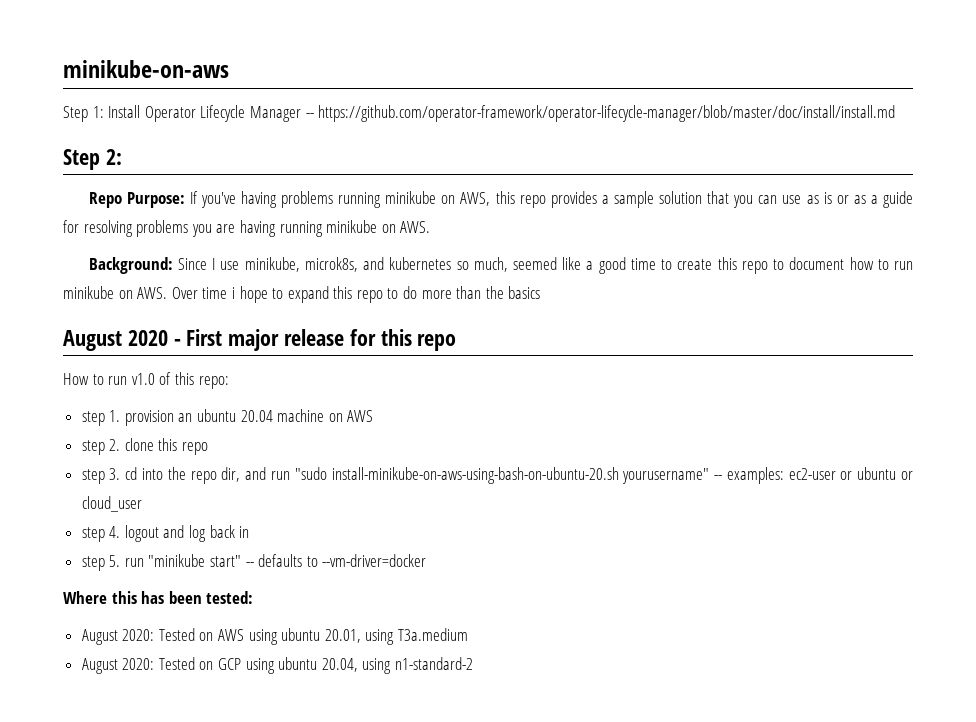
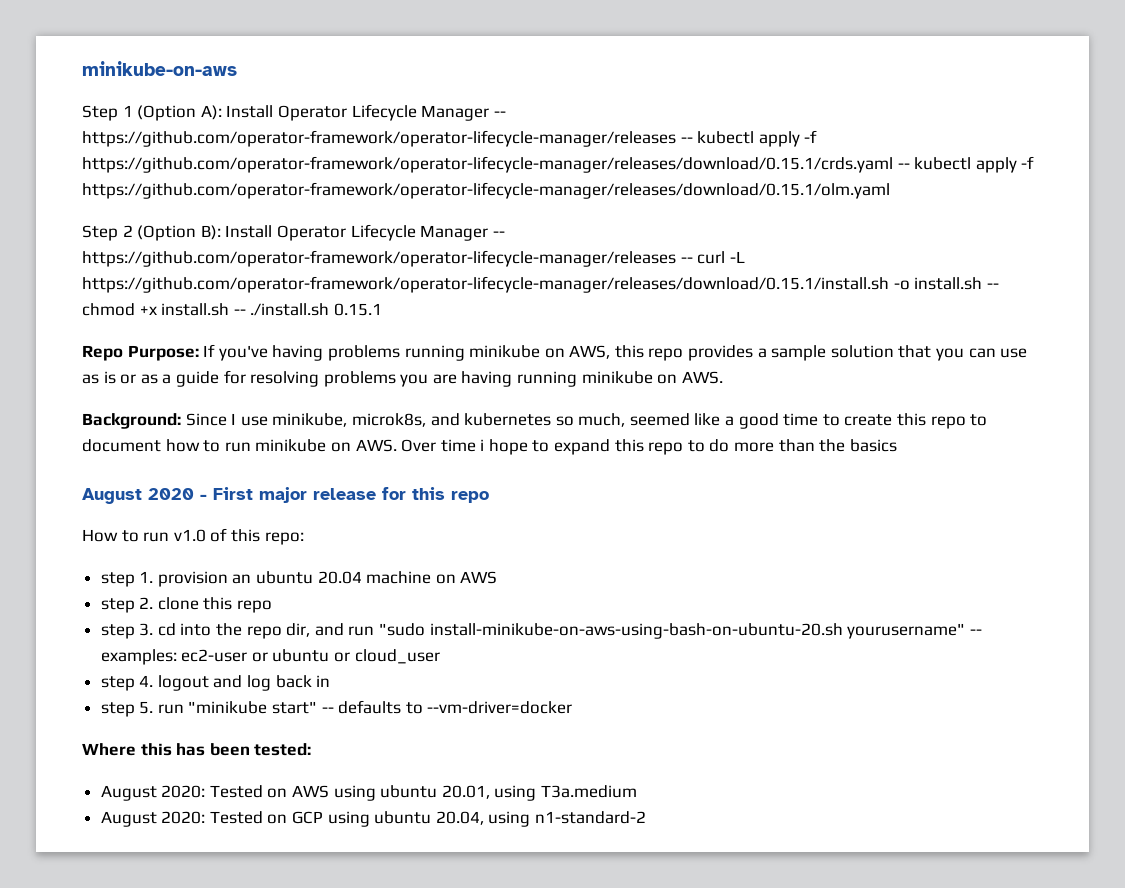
- Step 1: Install Operator Lifecycle Manager -- https://github.com/operator-framework/operator-lifecycle-manager/blob/master/doc/install/install.md
- Step 2:
+ Step 1 (Option A): Install Operator Lifecycle Manager -- https://github.com/operator-framework/operator-lifecycle-manager/releases -- kubectl apply -f https://github.com/operator-framework/operator-lifecycle-manager/releases/download/0.15.1/crds.yaml -- kubectl apply -f https://github.com/operator-framework/operator-lifecycle-manager/releases/download/0.15.1/olm.yaml
+ Step 2 (Option B): Install Operator Lifecycle Manager -- https://github.com/operator-framework/operator-lifecycle-manager/releases -- curl -L https://github.com/operator-framework/operator-lifecycle-manager/releases/download/0.15.1/install.sh -o install.sh -- chmod +x install.sh -- ./install.sh 0.15.1

